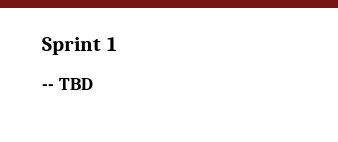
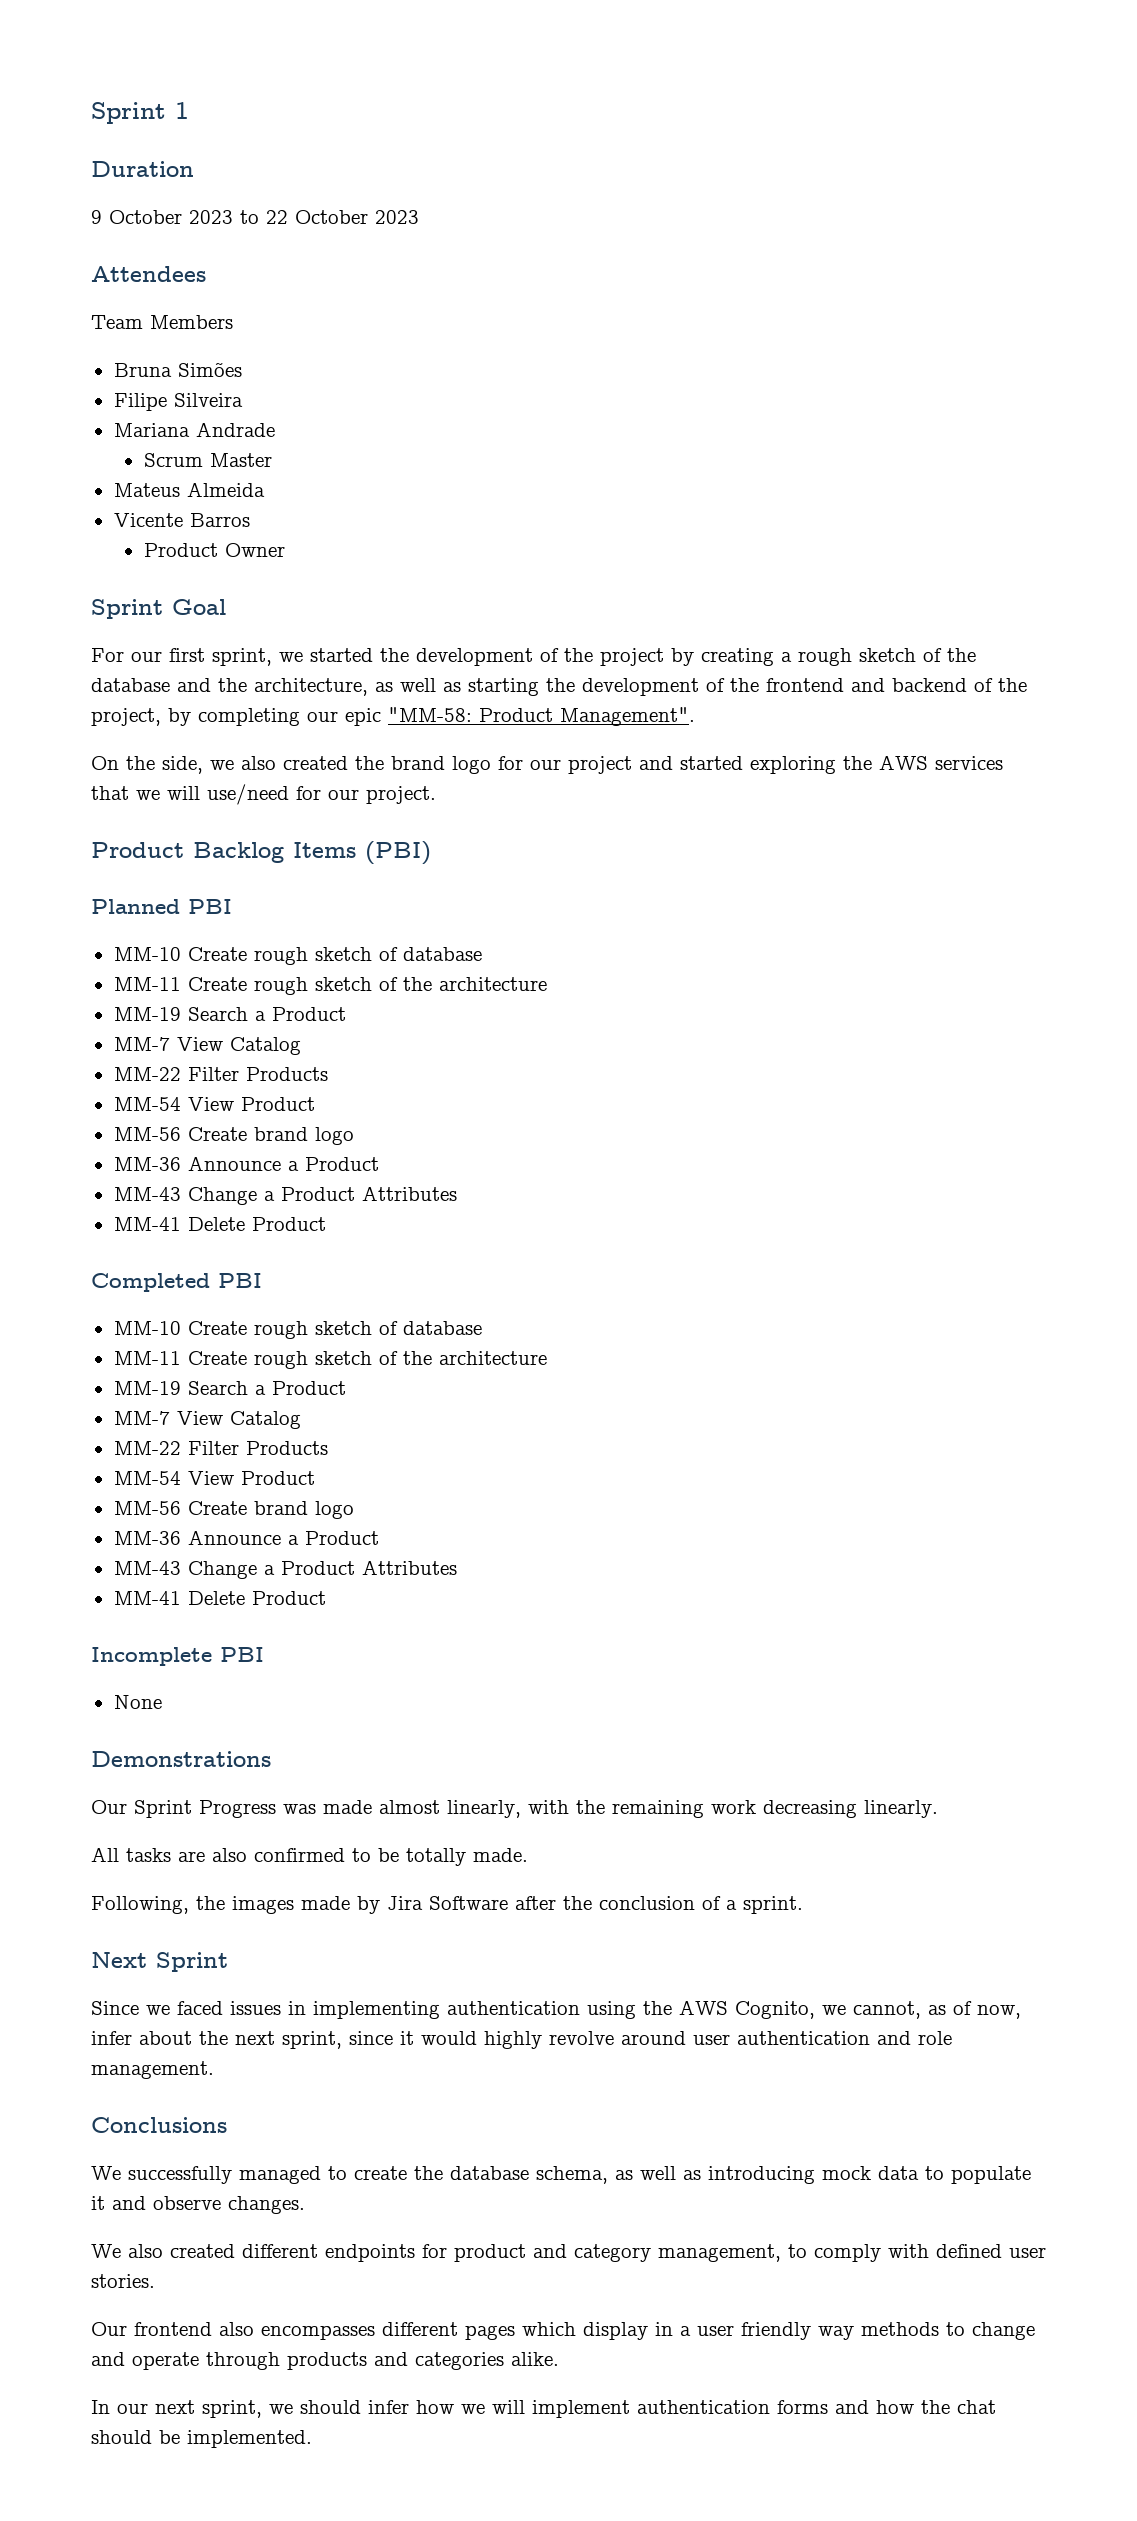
- -- TBD
+ Duration
+ 9 October 2023 to 22 October 2023
+ Attendees
+ Team Members
+ Bruna Simões
+ Filipe Silveira
+ Mariana Andrade
+ Scrum Master
+ Mateus Almeida
+ Vicente Barros
+ Product Owner
+ Sprint Goal
+ For our first sprint, we started the development of the project by creating a rough sketch of the database and the architecture, as well as starting the development of the frontend and backend of the project, by completing our epic "MM-58: Product Management".
+ On the side, we also created the brand logo for our project and started exploring the AWS services that we will use/need for our project.
+ Product Backlog Items (PBI)
+ Planned PBI
+ MM-10 Create rough sketch of database
+ MM-11 Create rough sketch of the architecture
+ MM-19 Search a Product
+ MM-7 View Catalog
+ MM-22 Filter Products
+ MM-54 View Product
+ MM-56 Create brand logo
+ MM-36 Announce a Product
+ MM-43 Change a Product Attributes
+ MM-41 Delete Product
+ Completed PBI
+ MM-10 Create rough sketch of database
+ MM-11 Create rough sketch of the architecture
+ MM-19 Search a Product
+ MM-7 View Catalog
+ MM-22 Filter Products
+ MM-54 View Product
+ MM-56 Create brand logo
+ MM-36 Announce a Product
+ MM-43 Change a Product Attributes
+ MM-41 Delete Product
+ Incomplete PBI
+ None
+ Demonstrations
+ Our Sprint Progress was made almost linearly, with the remaining work decreasing linearly.
+ All tasks are also confirmed to be totally made.
+ Following, the images made by Jira Software after the conclusion of a sprint.
+ Next Sprint
+ Since we faced issues in implementing authentication using the AWS Cognito, we cannot, as of now, infer about the next sprint, since it would highly revolve around user authentication and role management.
+ Conclusions
+ We successfully managed to create the database schema, as well as introducing mock data to populate it and observe changes.
+ We also created different endpoints for product and category management, to comply with defined user stories.
+ Our frontend also encompasses different pages which display in a user friendly way methods to change and operate through products and categories alike.
+ In our next sprint, we should infer how we will implement authentication forms and how the chat should be implemented.

